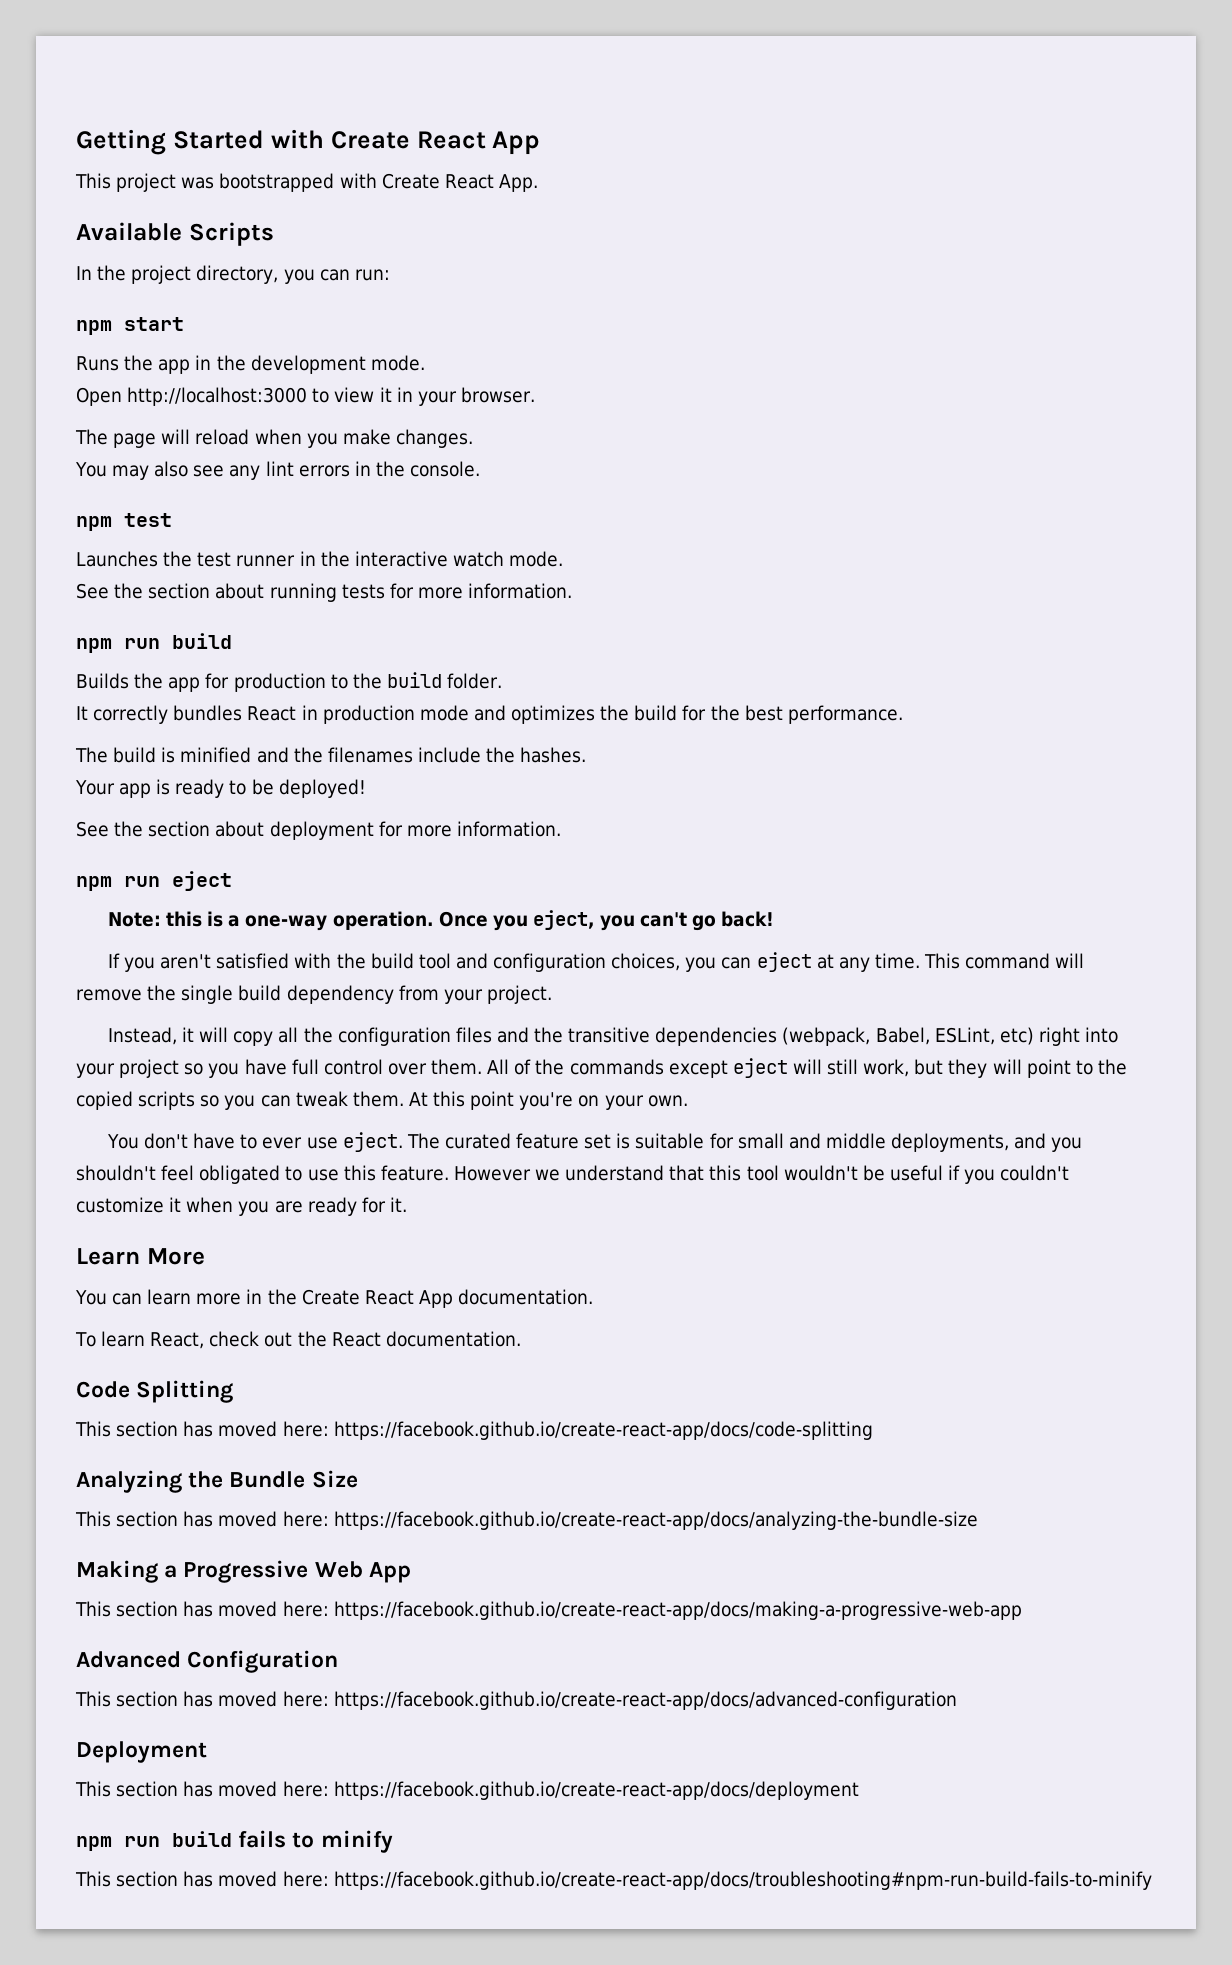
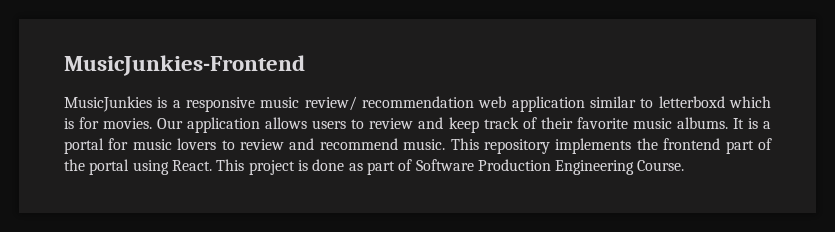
- Getting Started with Create React App
- This project was bootstrapped with Create React App.
- Available Scripts
- In the project directory, you can run:
- npm start
- Runs the app in the development mode.
- Open http://localhost:3000 to view it in your browser.
- The page will reload when you make changes.
- You may also see any lint errors in the console.
- npm test
- Launches the test runner in the interactive watch mode.
- See the section about running tests for more information.
- npm run build
- Builds the app for production to the build folder.
- It correctly bundles React in production mode and optimizes the build for the best performance.
- The build is minified and the filenames include the hashes.
- Your app is ready to be deployed!
- See the section about deployment for more information.
- npm run eject
- Note: this is a one-way operation. Once you eject, you can't go back!
- If you aren't satisfied with the build tool and configuration choices, you can eject at any time. This command will remove the single build dependency from your project.
- Instead, it will copy all the configuration files and the transitive dependencies (webpack, Babel, ESLint, etc) right into your project so you have full control over them. All of the commands except eject will still work, but they will point to the copied scripts so you can tweak them. At this point you're on your own.
- You don't have to ever use eject. The curated feature set is suitable for small and middle deployments, and you shouldn't feel obligated to use this feature. However we understand that this tool wouldn't be useful if you couldn't customize it when you are ready for it.
- Learn More
- You can learn more in the Create React App documentation.
- To learn React, check out the React documentation.
- Code Splitting
- This section has moved here: https://facebook.github.io/create-react-app/docs/code-splitting
- Analyzing the Bundle Size
- This section has moved here: https://facebook.github.io/create-react-app/docs/analyzing-the-bundle-size
- Making a Progressive Web App
- This section has moved here: https://facebook.github.io/create-react-app/docs/making-a-progressive-web-app
- Advanced Configuration
- This section has moved here: https://facebook.github.io/create-react-app/docs/advanced-configuration
- Deployment
- This section has moved here: https://facebook.github.io/create-react-app/docs/deployment
- npm run build fails to minify
- This section has moved here: https://facebook.github.io/create-react-app/docs/troubleshooting#npm-run-build-fails-to-minify
+ MusicJunkies-Frontend
+ MusicJunkies is a responsive music review/ recommendation web application similar to letterboxd which is for movies. Our application allows users to review and keep track of their favorite music albums. It is a portal for music lovers to review and recommend music. This repository implements the frontend part of the portal using React. This project is done as part of Software Production Engineering Course.

